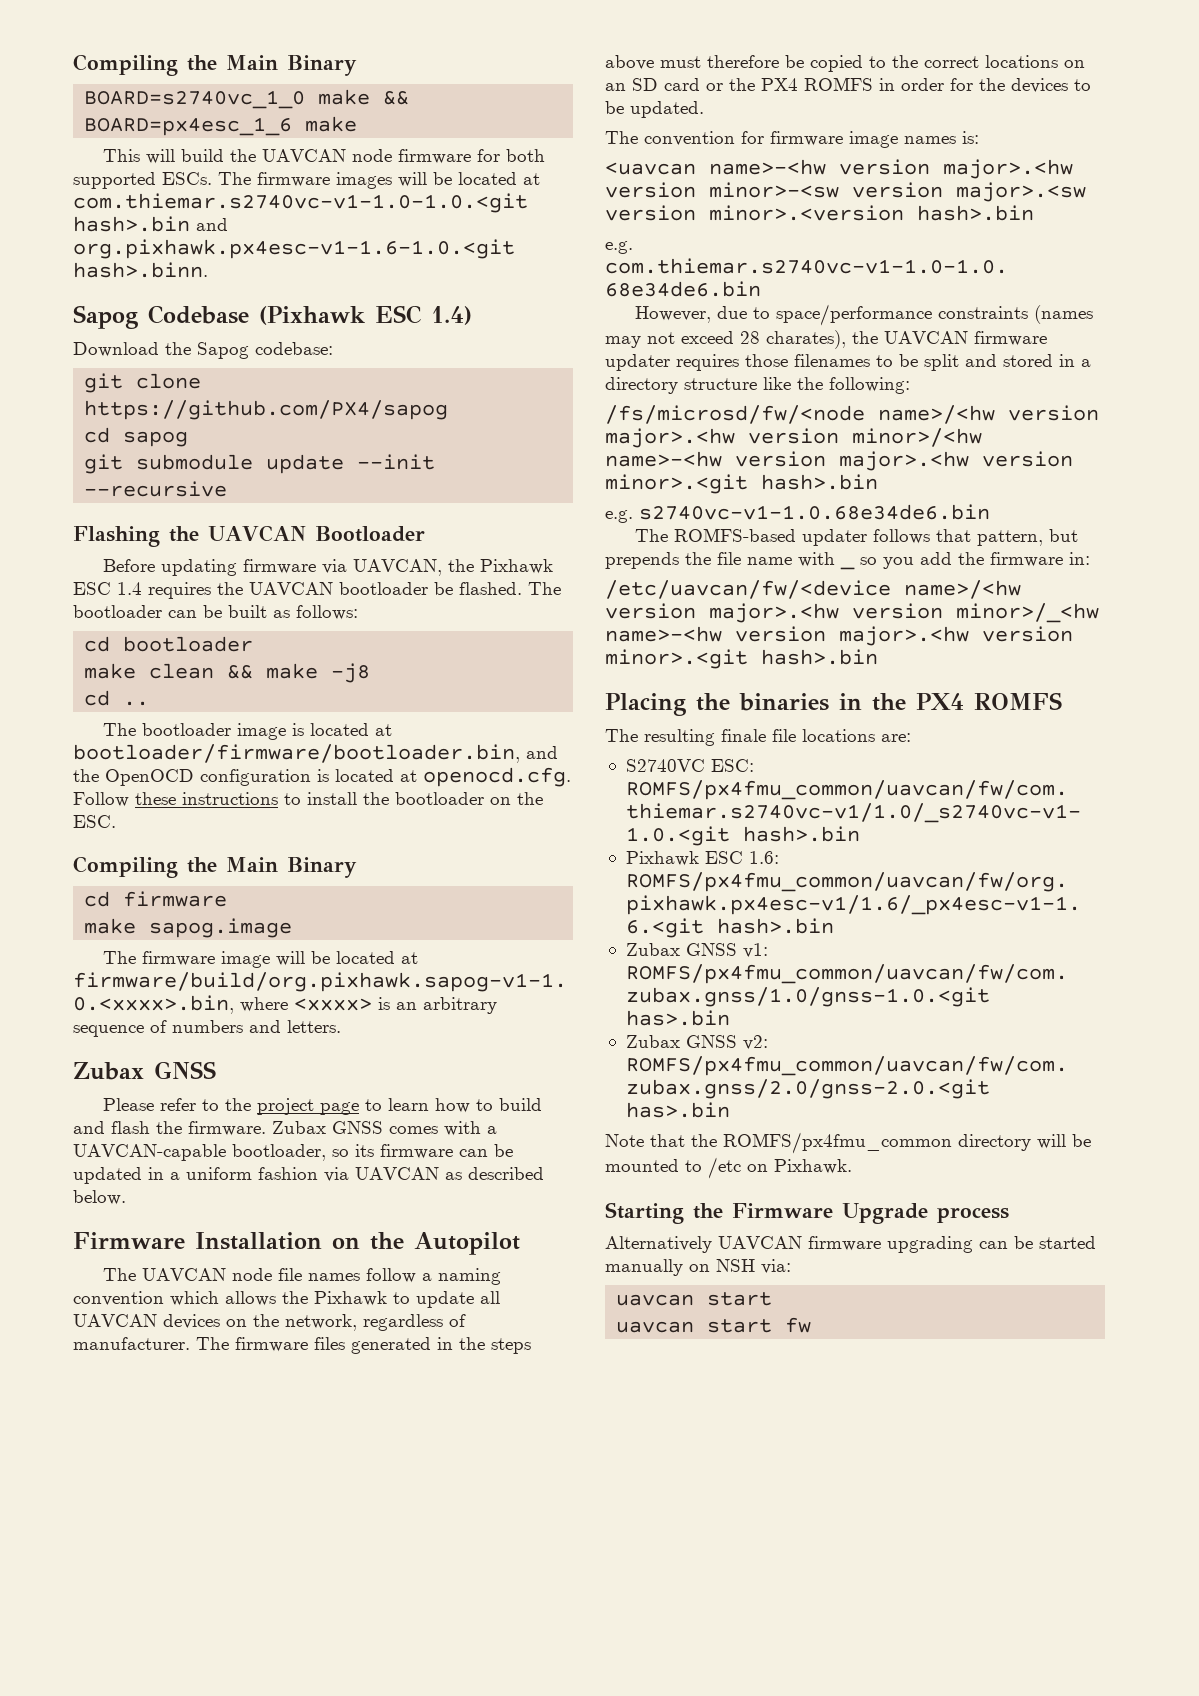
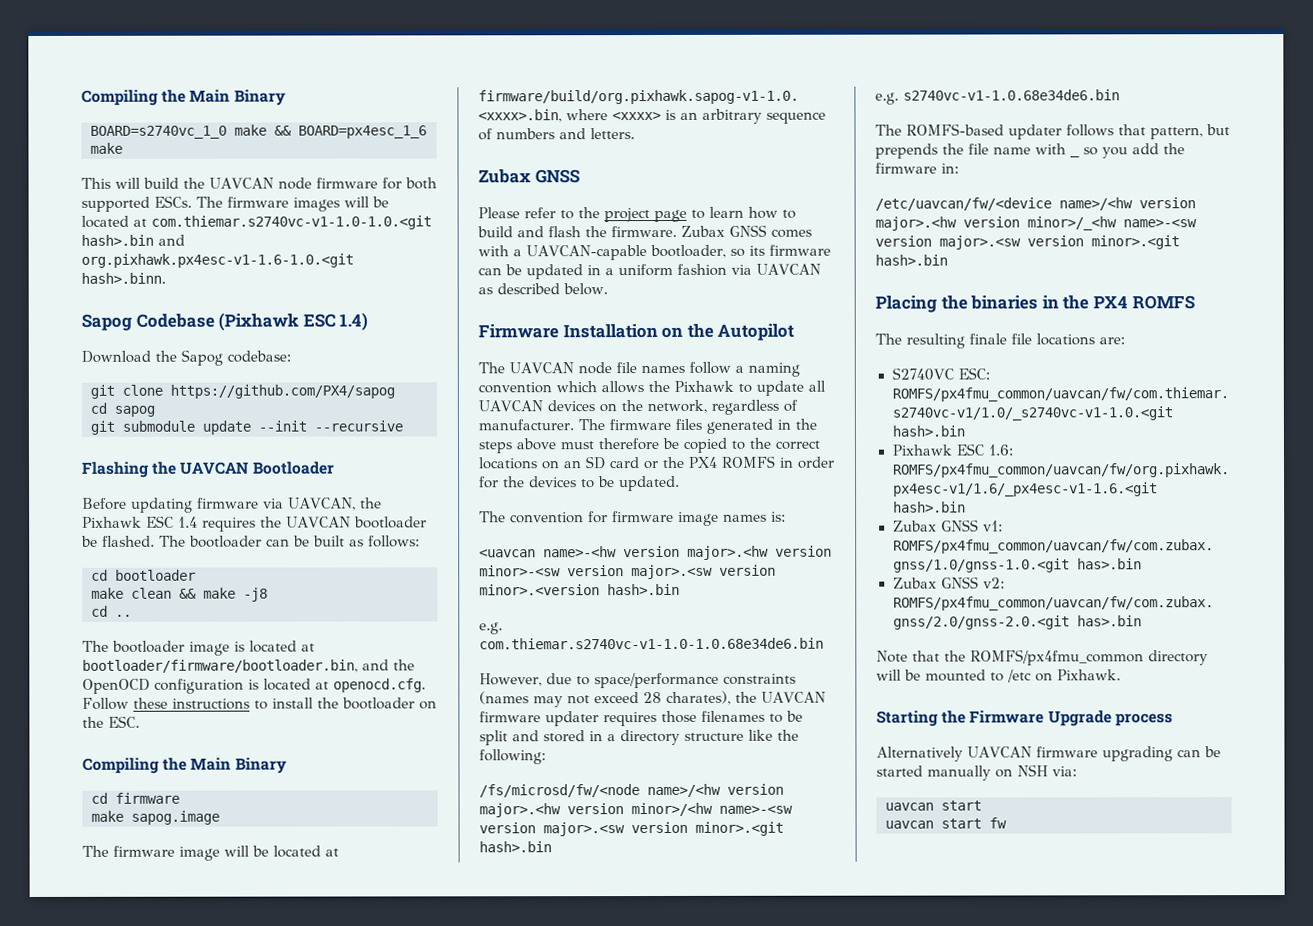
- /fs/microsd/fw/<node name>/<hw version major>.<hw version minor>/<hw name>-<hw version major>.<hw version minor>.<git hash>.bin
+ /fs/microsd/fw/<node name>/<hw version major>.<hw version minor>/<hw name>-<sw version major>.<sw version minor>.<git hash>.bin
- /etc/uavcan/fw/<device name>/<hw version major>.<hw version minor>/_<hw name>-<hw version major>.<hw version minor>.<git hash>.bin
+ /etc/uavcan/fw/<device name>/<hw version major>.<hw version minor>/_<hw name>-<sw version major>.<sw version minor>.<git hash>.bin

